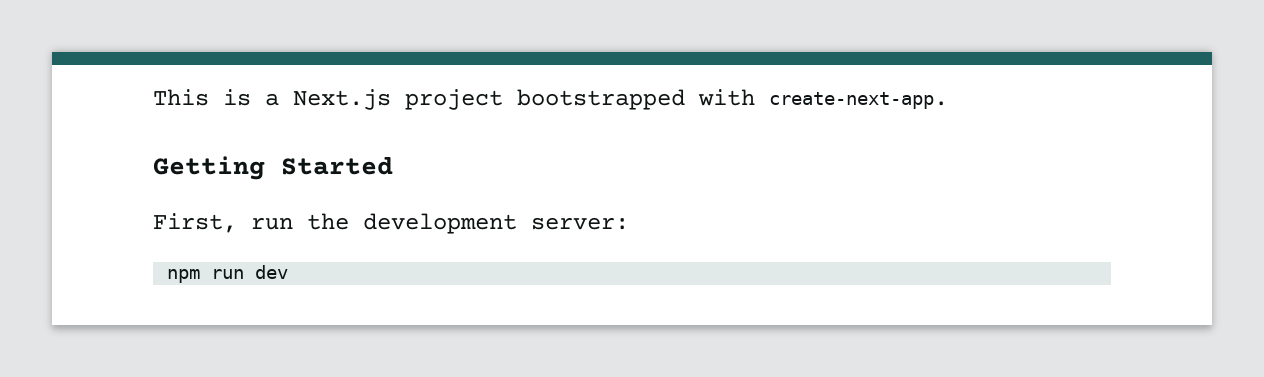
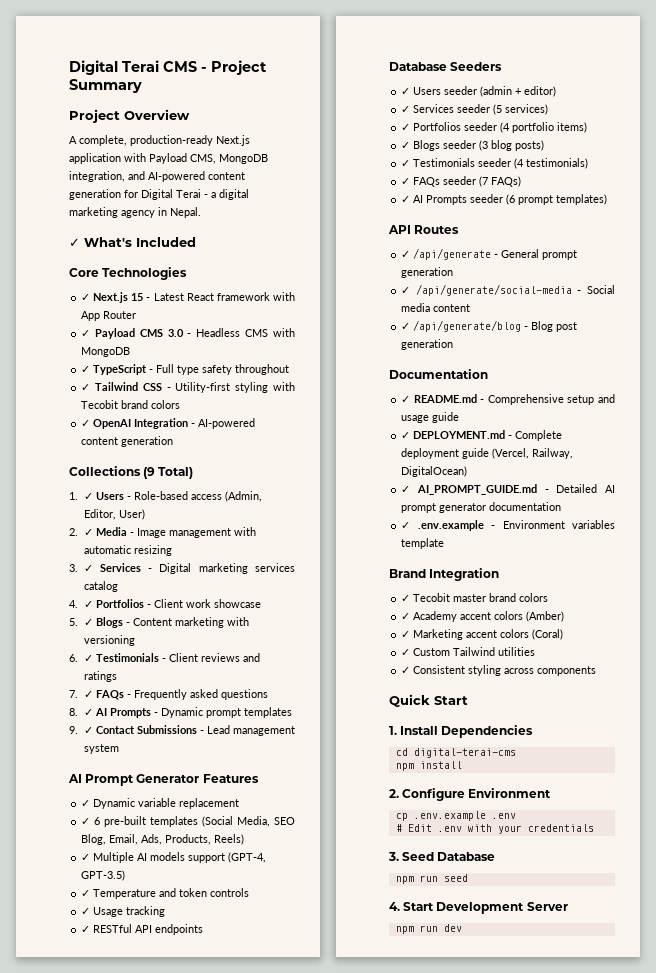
- This is a Next.js project bootstrapped with create-next-app.
- Getting Started
- First, run the development server:
+ Digital Terai CMS - Project Summary
+ Project Overview
+ A complete, production-ready Next.js application with Payload CMS, MongoDB integration, and AI-powered content generation for Digital Terai - a digital marketing agency in Nepal.
+ ✓ What's Included
+ Core Technologies
+ ✓ Next.js 15 - Latest React framework with App Router
+ ✓ Payload CMS 3.0 - Headless CMS with MongoDB
+ ✓ TypeScript - Full type safety throughout
+ ✓ Tailwind CSS - Utility-first styling with Tecobit brand colors
+ ✓ OpenAI Integration - AI-powered content generation
+ Collections (9 Total)
+ 1. ✓ Users - Role-based access (Admin, Editor, User)
+ 2. ✓ Media - Image management with automatic resizing
+ 3. ✓ Services - Digital marketing services catalog
+ 4. ✓ Portfolios - Client work showcase
+ 5. ✓ Blogs - Content marketing with versioning
+ 6. ✓ Testimonials - Client reviews and ratings
+ 7. ✓ FAQs - Frequently asked questions
+ 8. ✓ AI Prompts - Dynamic prompt templates
+ 9. ✓ Contact Submissions - Lead management system
+ AI Prompt Generator Features
+ ✓ Dynamic variable replacement
+ ✓ 6 pre-built templates (Social Media, SEO Blog, Email, Ads, Products, Reels)
+ ✓ Multiple AI models support (GPT-4, GPT-3.5)
+ ✓ Temperature and token controls
+ ✓ Usage tracking
+ ✓ RESTful API endpoints
+ Database Seeders
+ ✓ Users seeder (admin + editor)
+ ✓ Services seeder (5 services)
+ ✓ Portfolios seeder (4 portfolio items)
+ ✓ Blogs seeder (3 blog posts)
+ ✓ Testimonials seeder (4 testimonials)
+ ✓ FAQs seeder (7 FAQs)
+ ✓ AI Prompts seeder (6 prompt templates)
+ API Routes
+ ✓ /api/generate - General prompt generation
+ ✓ /api/generate/social-media - Social media content
+ ✓ /api/generate/blog - Blog post generation
+ Documentation
+ ✓ README.md - Comprehensive setup and usage guide
+ ✓ DEPLOYMENT.md - Complete deployment guide (Vercel, Railway, DigitalOcean)
+ ✓ AI_PROMPT_GUIDE.md - Detailed AI prompt generator documentation
+ ✓ .env.example - Environment variables template
+ Brand Integration
+ ✓ Tecobit master brand colors
+ ✓ Academy accent colors (Amber)
+ ✓ Marketing accent colors (Coral)
+ ✓ Custom Tailwind utilities
+ ✓ Consistent styling across components
+ Quick Start
+ 1. Install Dependencies
+ cd digital-terai-cms
+ npm install
+ 2. Configure Environment
+ cp .env.example .env
+ # Edit .env with your credentials
+ 3. Seed Database
+ npm run seed
+ 4. Start Development Server

